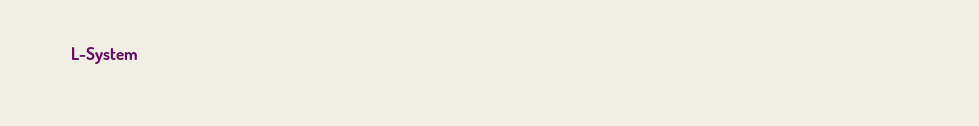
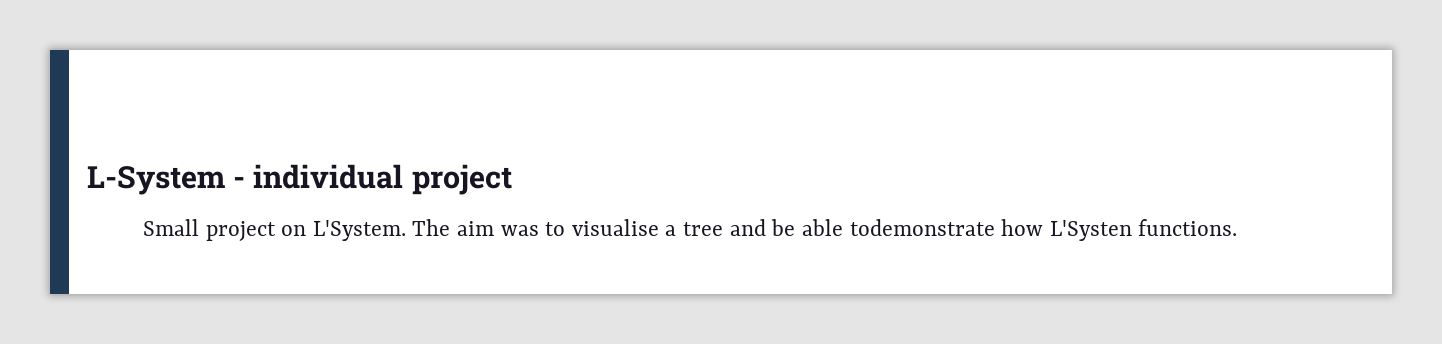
- L-System
+ L-System - individual project
+ Small project on L'System. The aim was to visualise a tree and be able todemonstrate how L'Systen functions.

